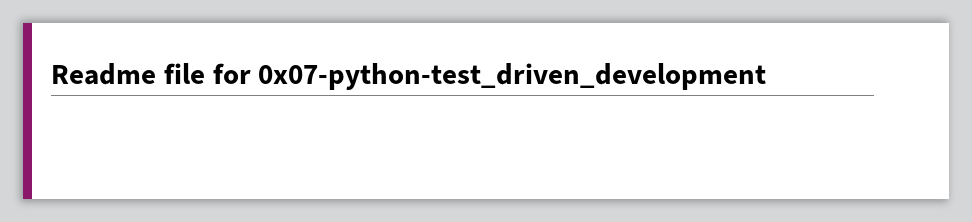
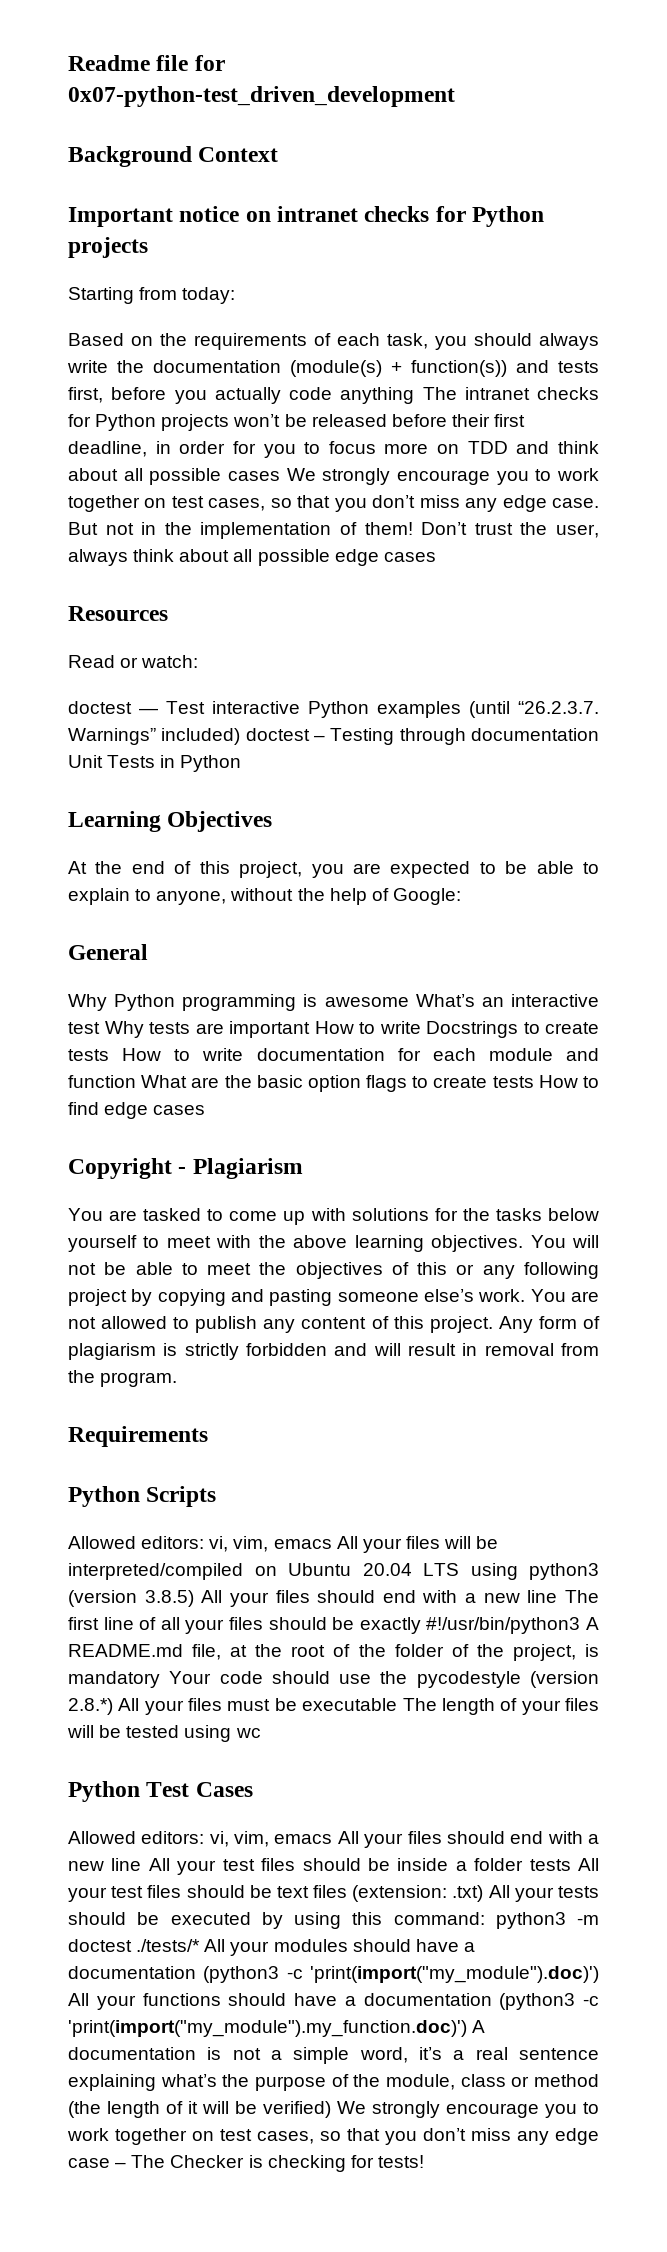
+ Background Context
+ Important notice on intranet checks for Python projects
+ Starting from today:
+ Based on the requirements of each task, you should always write the documentation (module(s) + function(s)) and tests first, before you actually code anything The intranet checks for Python projects won’t be released before their first deadline, in order for you to focus more on TDD and think about all possible cases We strongly encourage you to work together on test cases, so that you don’t miss any edge case. But not in the implementation of them! Don’t trust the user, always think about all possible edge cases
+ Resources
+ Read or watch:
+ doctest — Test interactive Python examples (until “26.2.3.7. Warnings” included) doctest – Testing through documentation Unit Tests in Python
+ Learning Objectives
+ At the end of this project, you are expected to be able to explain to anyone, without the help of Google:
+ General
+ Why Python programming is awesome What’s an interactive test Why tests are important How to write Docstrings to create tests How to write documentation for each module and function What are the basic option flags to create tests How to find edge cases
+ Copyright - Plagiarism
+ You are tasked to come up with solutions for the tasks below yourself to meet with the above learning objectives. You will not be able to meet the objectives of this or any following project by copying and pasting someone else’s work. You are not allowed to publish any content of this project. Any form of plagiarism is strictly forbidden and will result in removal from the program.
+ Requirements
+ Python Scripts
+ Allowed editors: vi, vim, emacs All your files will be interpreted/compiled on Ubuntu 20.04 LTS using python3 (version 3.8.5) All your files should end with a new line The first line of all your files should be exactly #!/usr/bin/python3 A README.md file, at the root of the folder of the project, is mandatory Your code should use the pycodestyle (version 2.8.*) All your files must be executable The length of your files will be tested using wc
+ Python Test Cases
+ Allowed editors: vi, vim, emacs All your files should end with a new line All your test files should be inside a folder tests All your test files should be text files (extension: .txt) All your tests should be executed by using this command: python3 -m doctest ./tests/* All your modules should have a documentation (python3 -c 'print(import("my_module").doc)') All your functions should have a documentation (python3 -c 'print(import("my_module").my_function.doc)') A documentation is not a simple word, it’s a real sentence explaining what’s the purpose of the module, class or method (the length of it will be verified) We strongly encourage you to work together on test cases, so that you don’t miss any edge case – The Checker is checking for tests!

